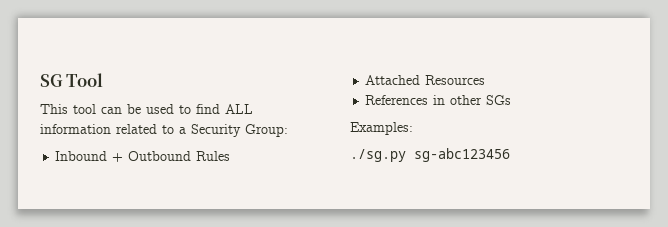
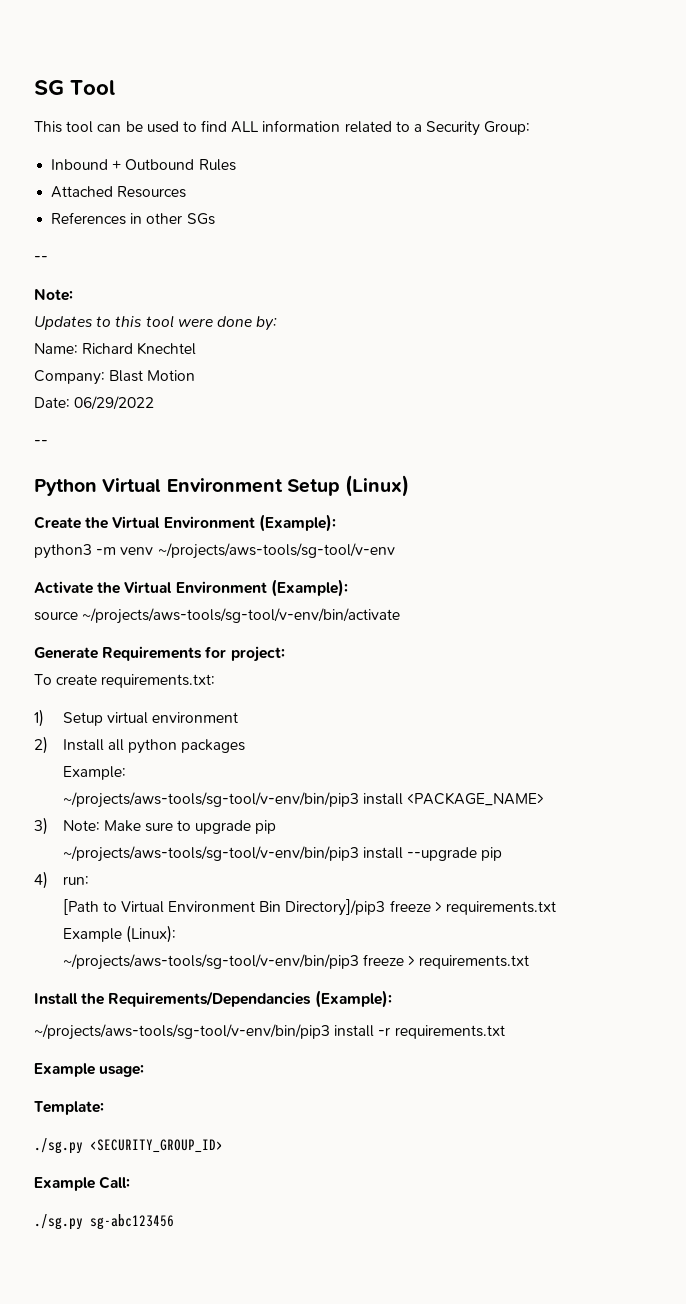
  References in other SGs
- Examples:
+ --
+ Note:
+ Updates to this tool were done by:
+ Name: Richard Knechtel
+ Company: Blast Motion
+ Date: 06/29/2022
+ --
+ Python Virtual Environment Setup (Linux)
+ Create the Virtual Environment (Example):
+ python3 -m venv ~/projects/aws-tools/sg-tool/v-env
+ Activate the Virtual Environment (Example):
+ source ~/projects/aws-tools/sg-tool/v-env/bin/activate
+ Generate Requirements for project:
+ To create requirements.txt:
+ 1) Setup virtual environment
+ 2) Install all python packages
+ Example:
+ ~/projects/aws-tools/sg-tool/v-env/bin/pip3 install <PACKAGE_NAME>
+ 3) Note: Make sure to upgrade pip
+ ~/projects/aws-tools/sg-tool/v-env/bin/pip3 install --upgrade pip
+ 4) run:
+ [Path to Virtual Environment Bin Directory]/pip3 freeze > requirements.txt
+ Example (Linux):
+ ~/projects/aws-tools/sg-tool/v-env/bin/pip3 freeze > requirements.txt
+ Install the Requirements/Dependancies (Example):
+ ~/projects/aws-tools/sg-tool/v-env/bin/pip3 install -r requirements.txt
+ Example usage:
+ Template:
+ ./sg.py <SECURITY_GROUP_ID>
+ Example Call:

